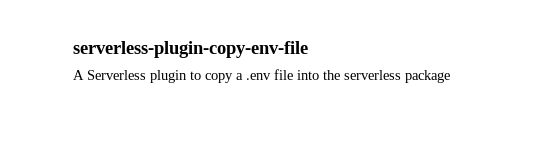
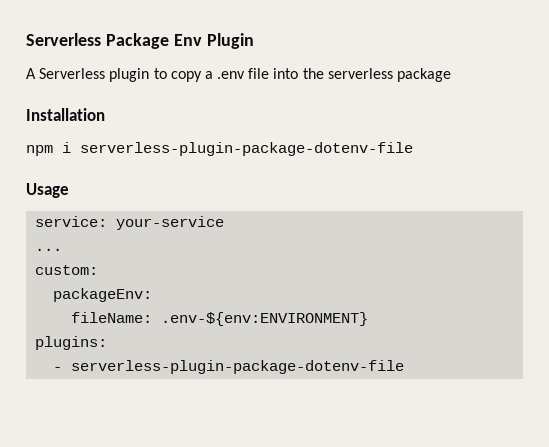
- serverless-plugin-copy-env-file
+ Serverless Package Env Plugin
+ Installation
+ npm i serverless-plugin-package-dotenv-file
+ Usage
+ service: your-service
+ ...
+ custom:
+ packageEnv:
+ fileName: .env-${env:ENVIRONMENT}
+ plugins:
+ - serverless-plugin-package-dotenv-file

